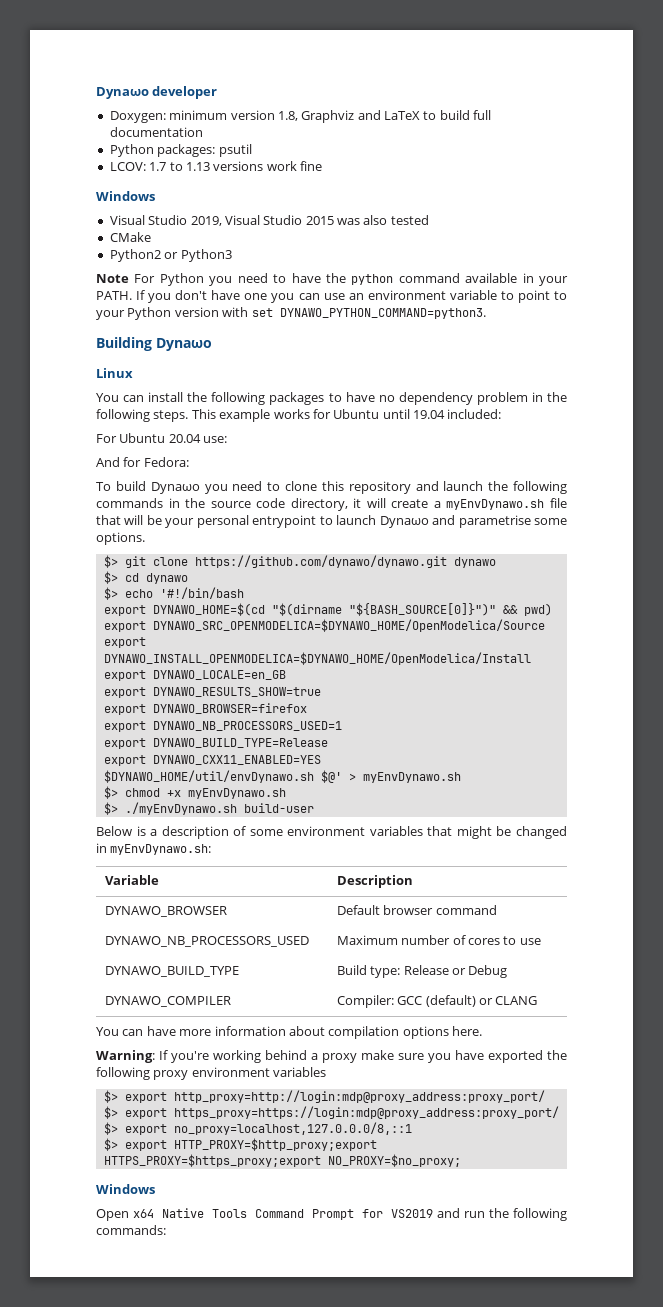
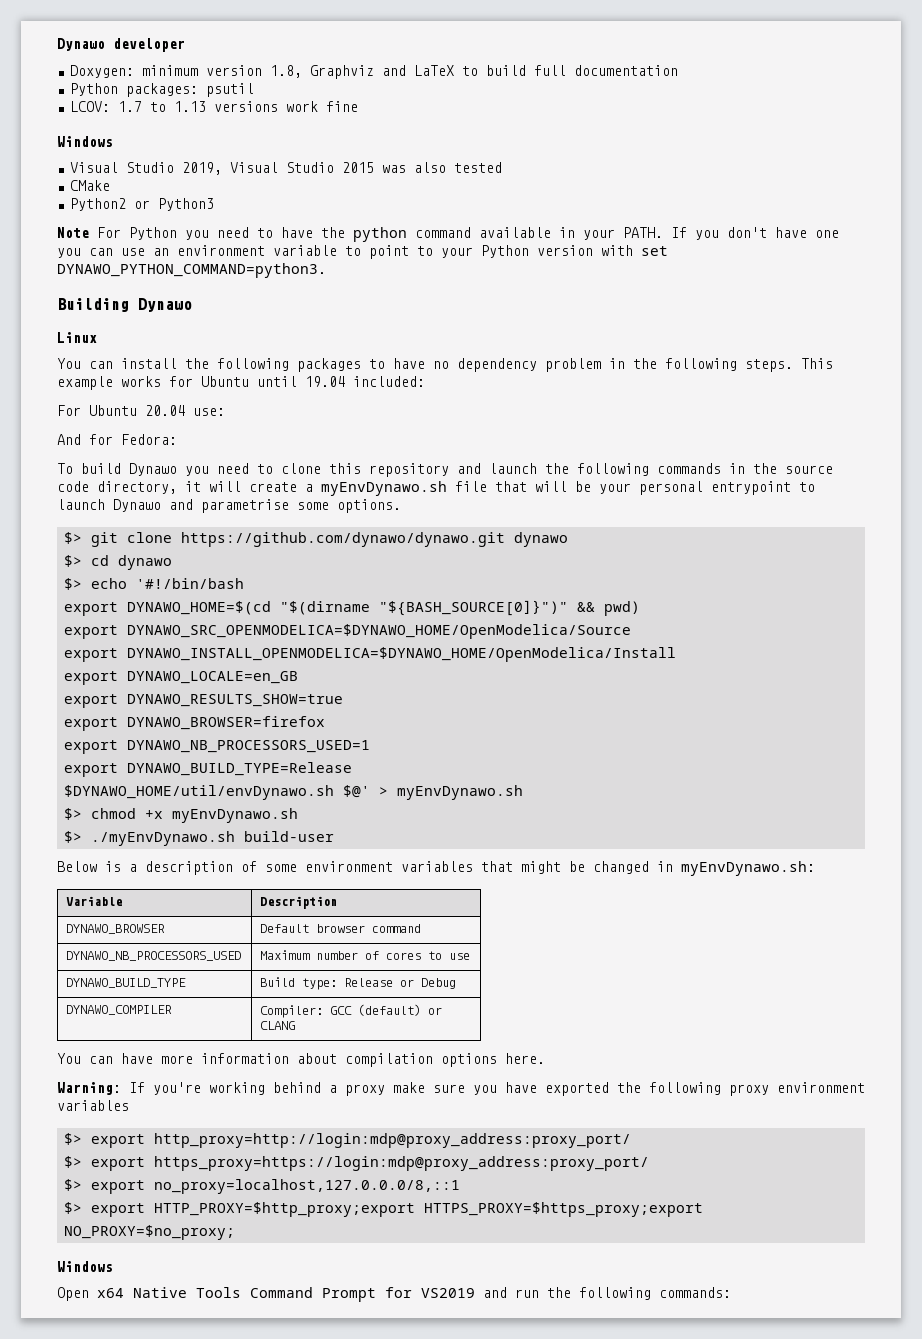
- export DYNAWO_CXX11_ENABLED=YES

